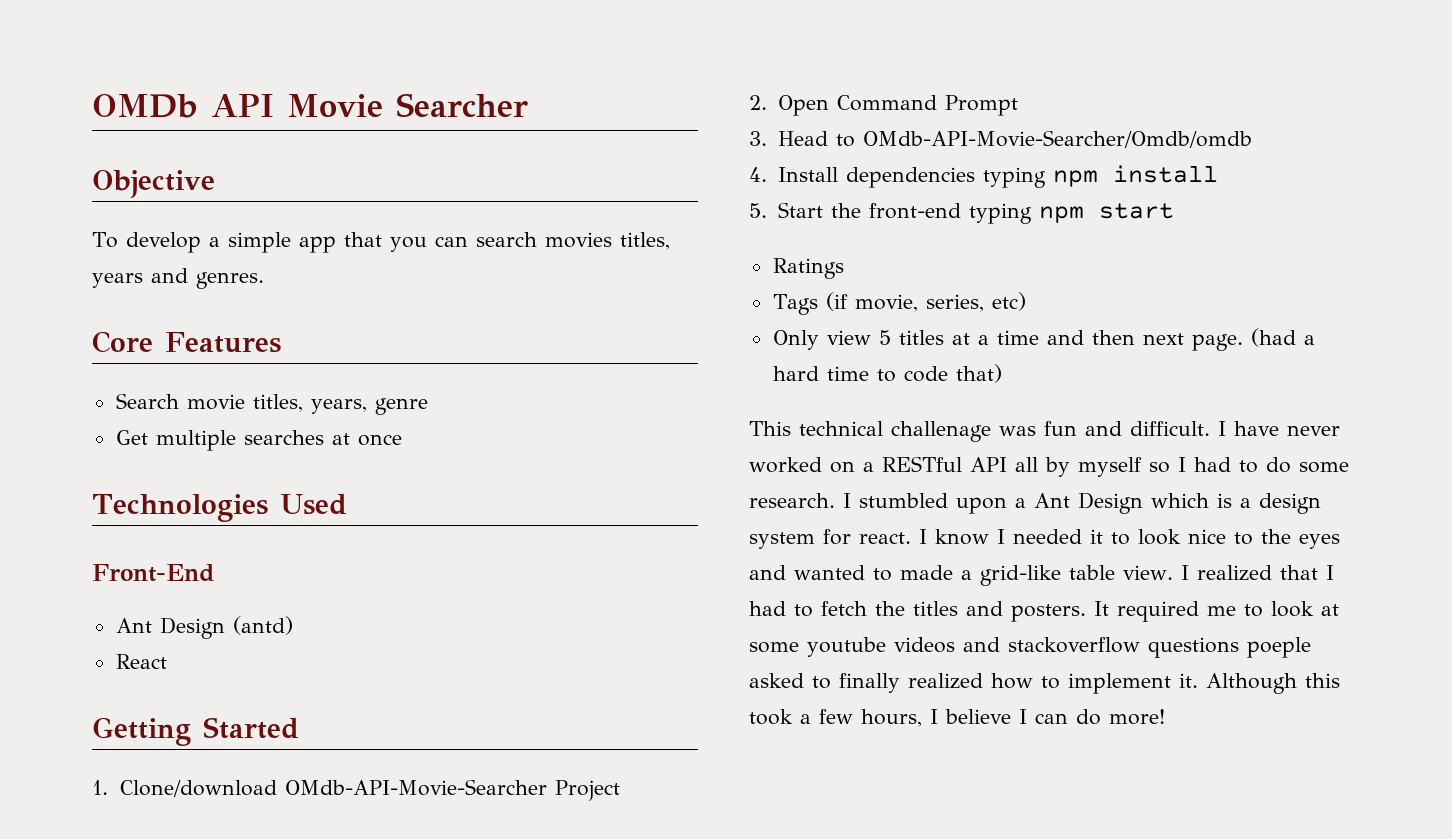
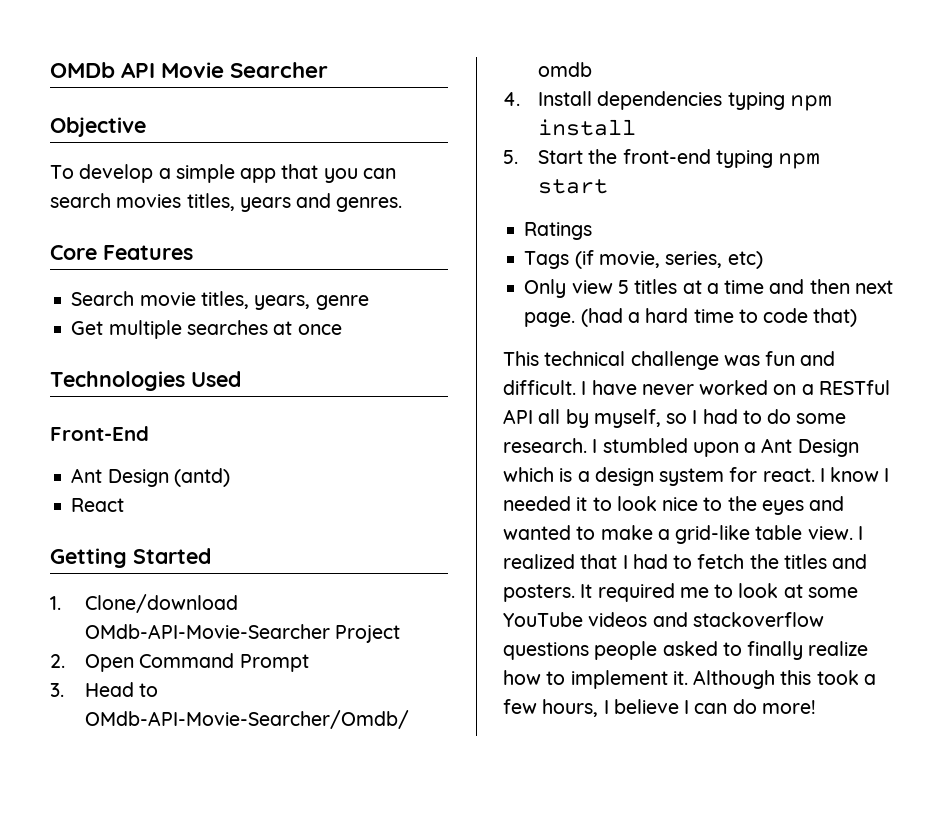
- This technical challenage was fun and difficult.
+ This technical challenge was fun and difficult.
- I have never worked on a RESTful API all by myself so I had to do some research.
+ I have never worked on a RESTful API all by myself, so I had to do some research.
- I know I needed it to look nice to the eyes and wanted to made a grid-like table view.
+ I know I needed it to look nice to the eyes and wanted to make a grid-like table view.
- It required me to look at some youtube videos and stackoverflow questions poeple asked to finally realized how to implement it.
+ It required me to look at some YouTube videos and stackoverflow questions people asked to finally realize how to implement it.

